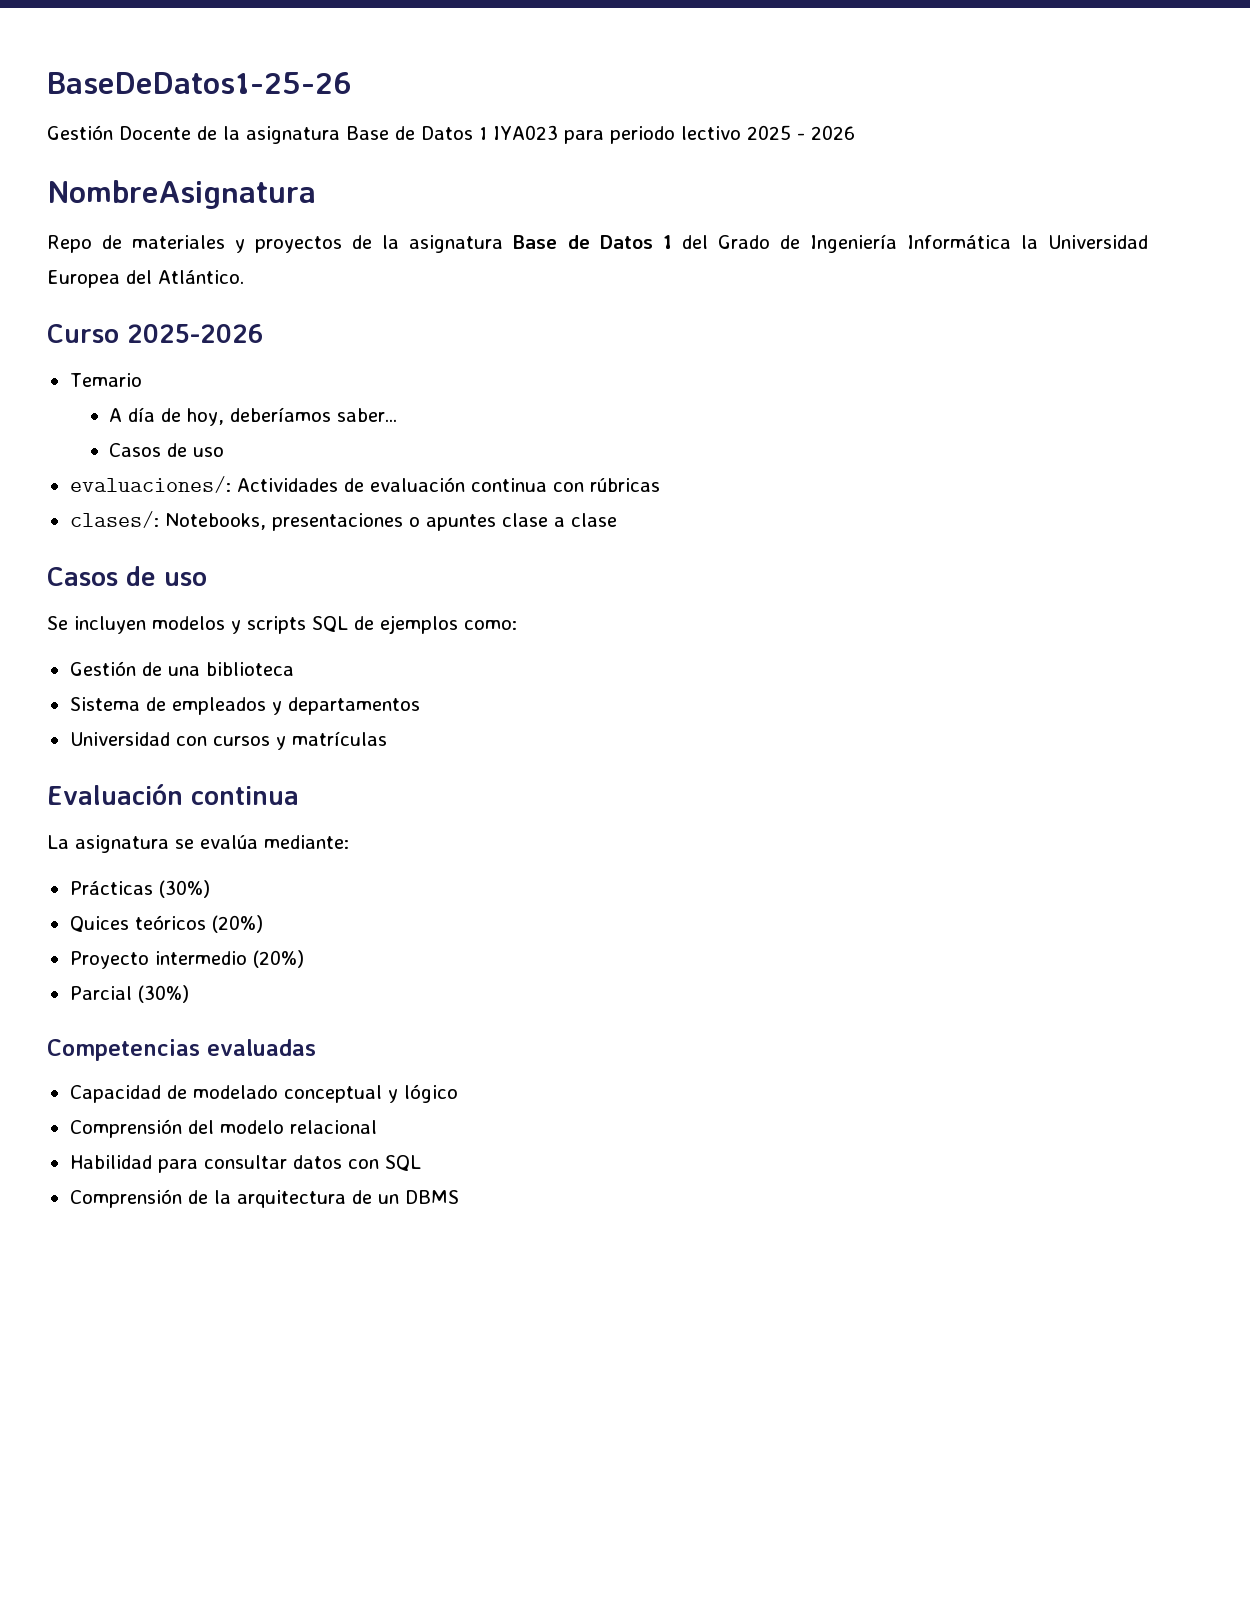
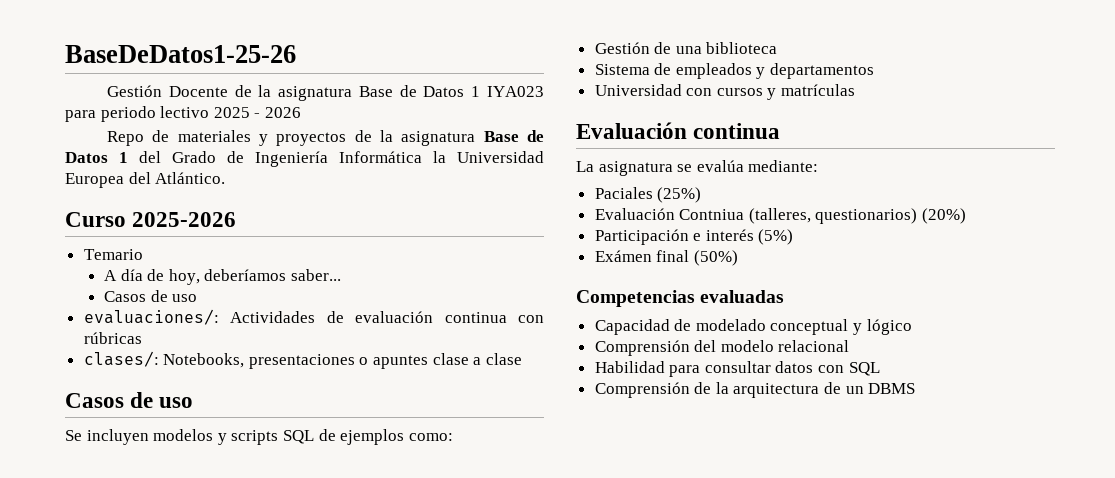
- NombreAsignatura
- Prácticas (30%)
- Quices teóricos (20%)
- Proyecto intermedio (20%)
- Parcial (30%)
+ Paciales (25%)
+ Evaluación Contniua (talleres, questionarios) (20%)
+ Participación e interés (5%)
+ Exámen final (50%)

